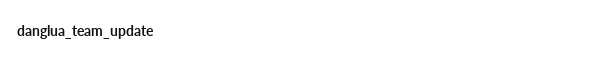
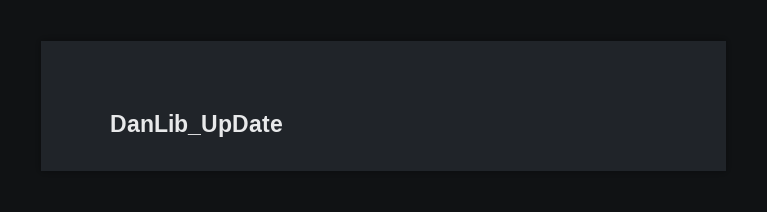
- danglua_team_update
+ DanLib_UpDate

